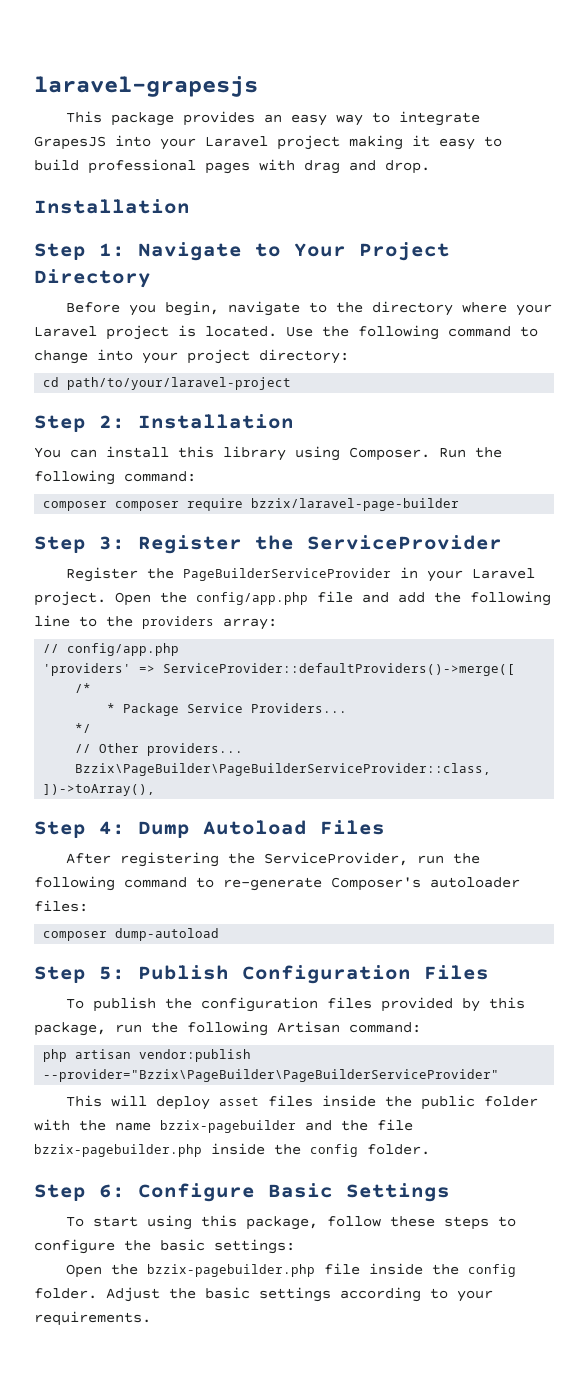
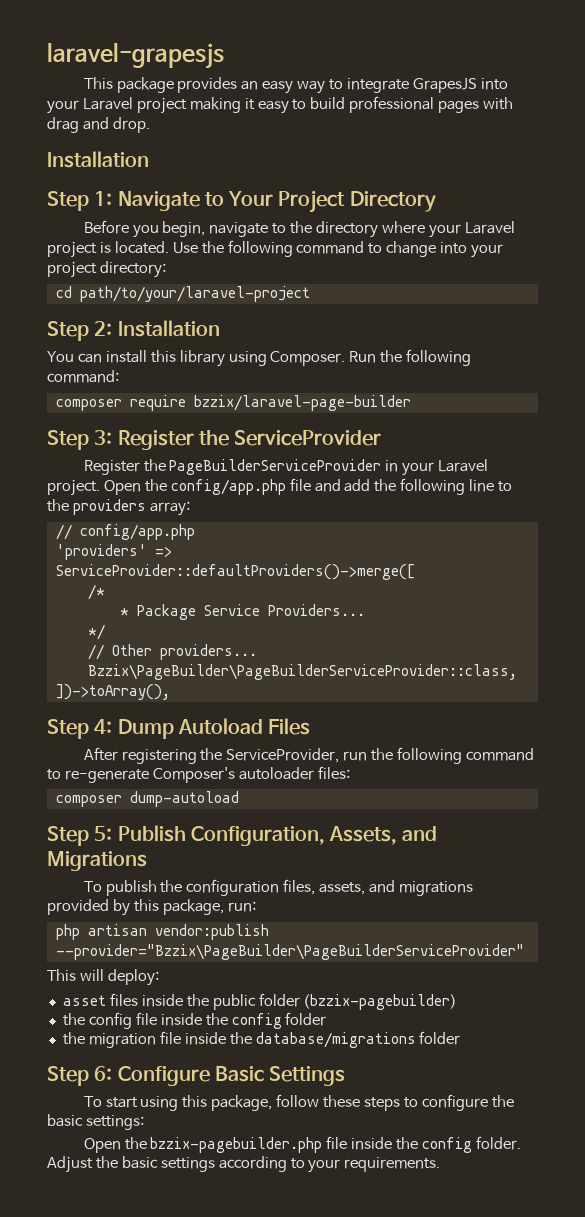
- composer composer require bzzix/laravel-page-builder
+ composer require bzzix/laravel-page-builder
- Step 5: Publish Configuration Files
+ Step 5: Publish Configuration, Assets, and Migrations
- To publish the configuration files provided by this package, run the following Artisan command:
+ To publish the configuration files, assets, and migrations provided by this package, run:
- This will deploy asset files inside the public folder with the name bzzix-pagebuilder and the file bzzix-pagebuilder.php inside the config folder.
+ This will deploy:
+ asset files inside the public folder (bzzix-pagebuilder)
+ the config file inside the config folder
+ the migration file inside the database/migrations folder

